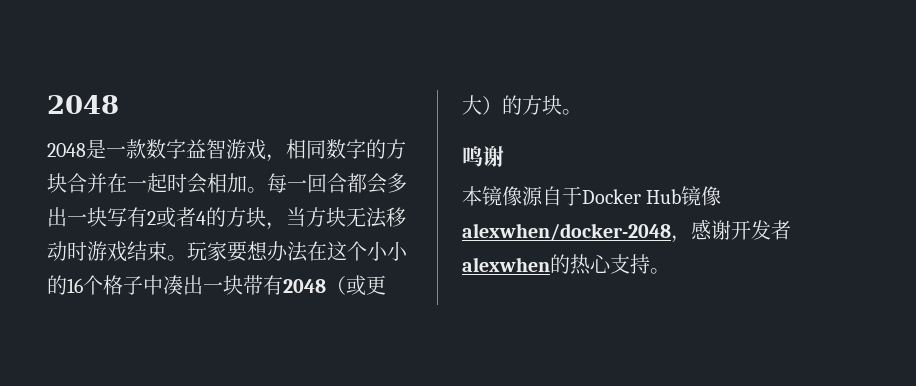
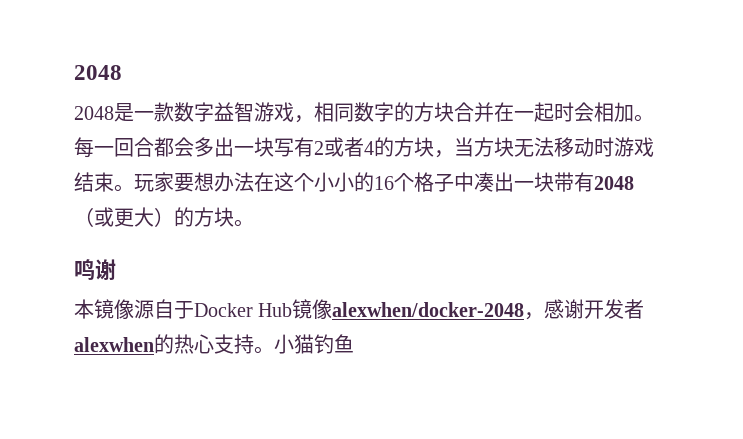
+ 小猫钓鱼

